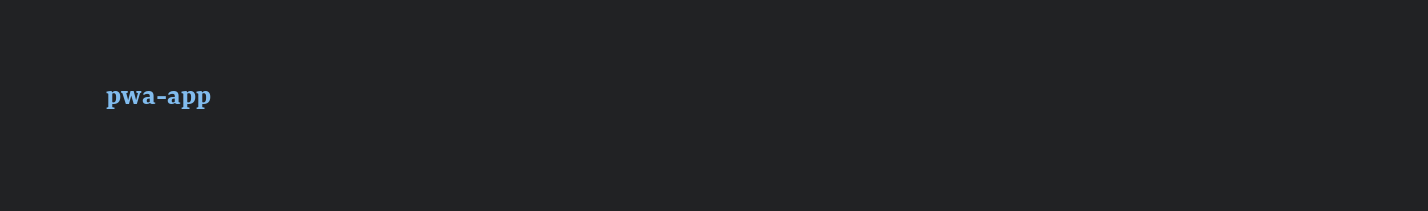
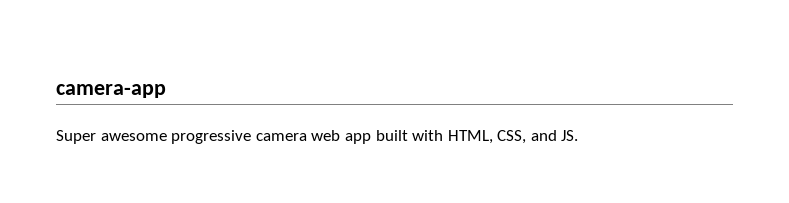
- pwa-app
+ camera-app
+ Super awesome progressive camera web app built with HTML, CSS, and JS.

